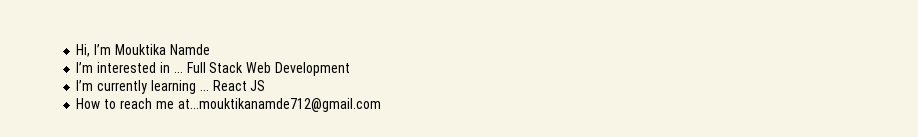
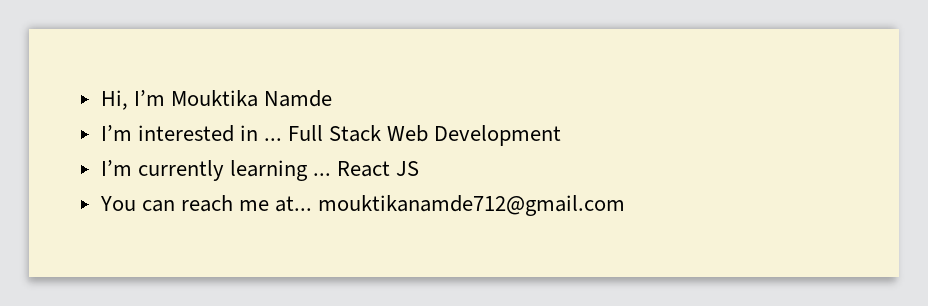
- How to reach me at...mouktikanamde712@gmail.com
+ You can reach me at... mouktikanamde712@gmail.com

